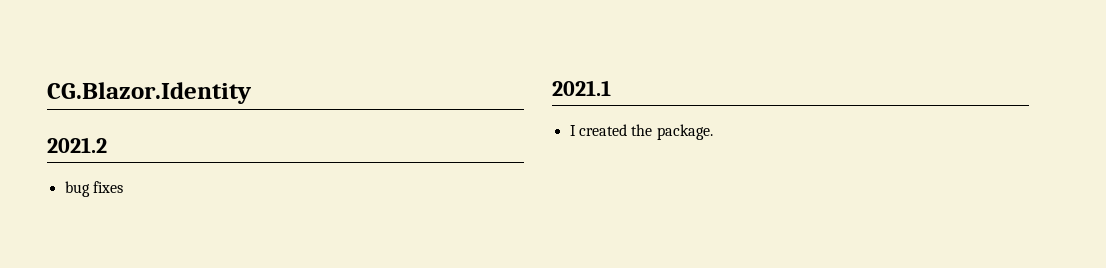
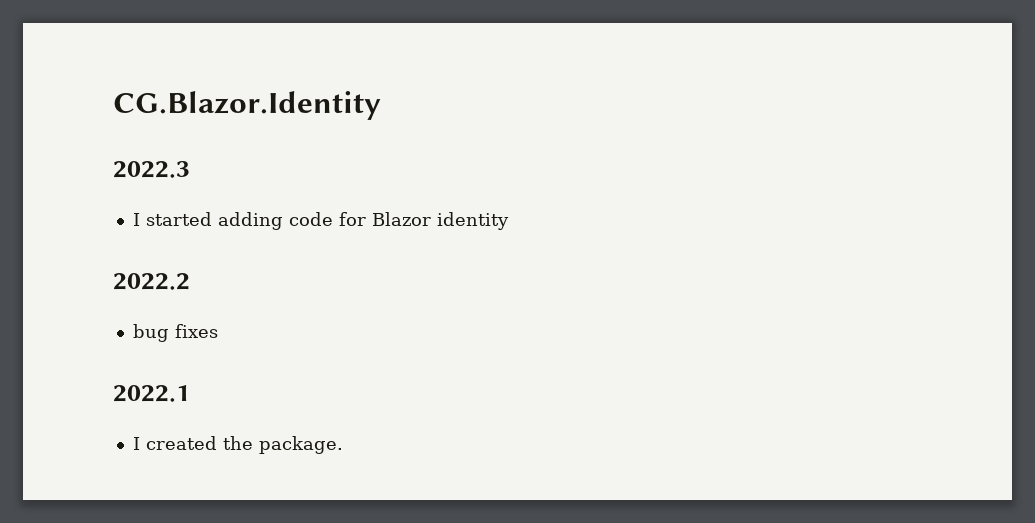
- 2021.2
+ 2022.3
+ I started adding code for Blazor identity
+ 2022.2
- 2021.1
+ 2022.1

